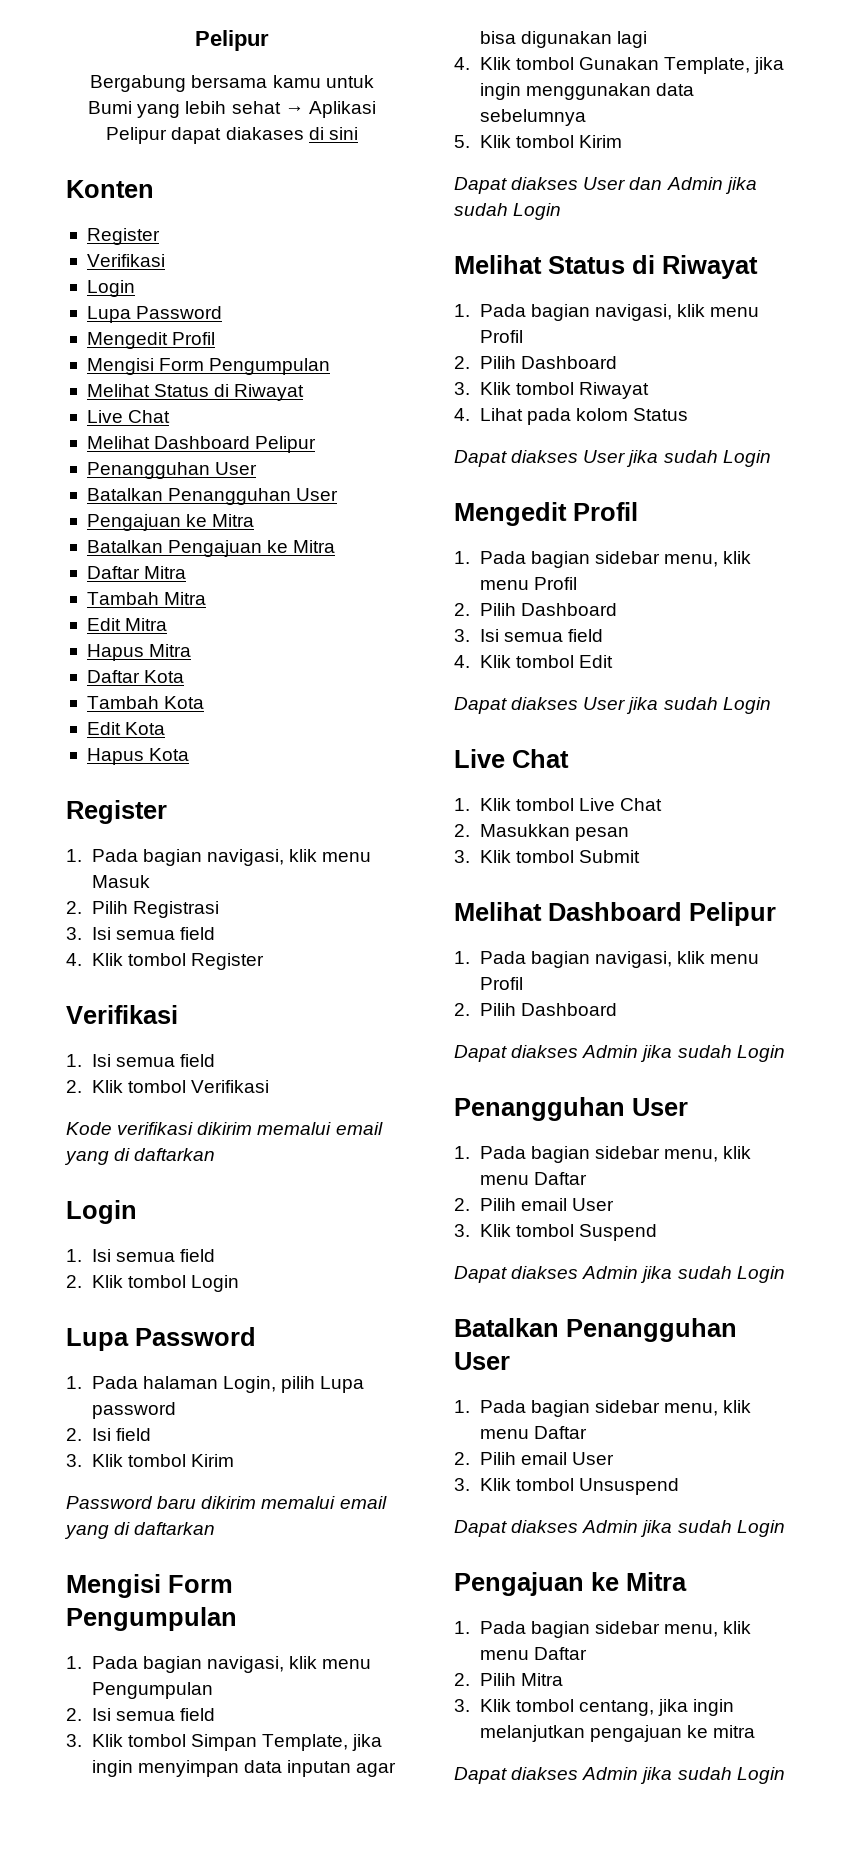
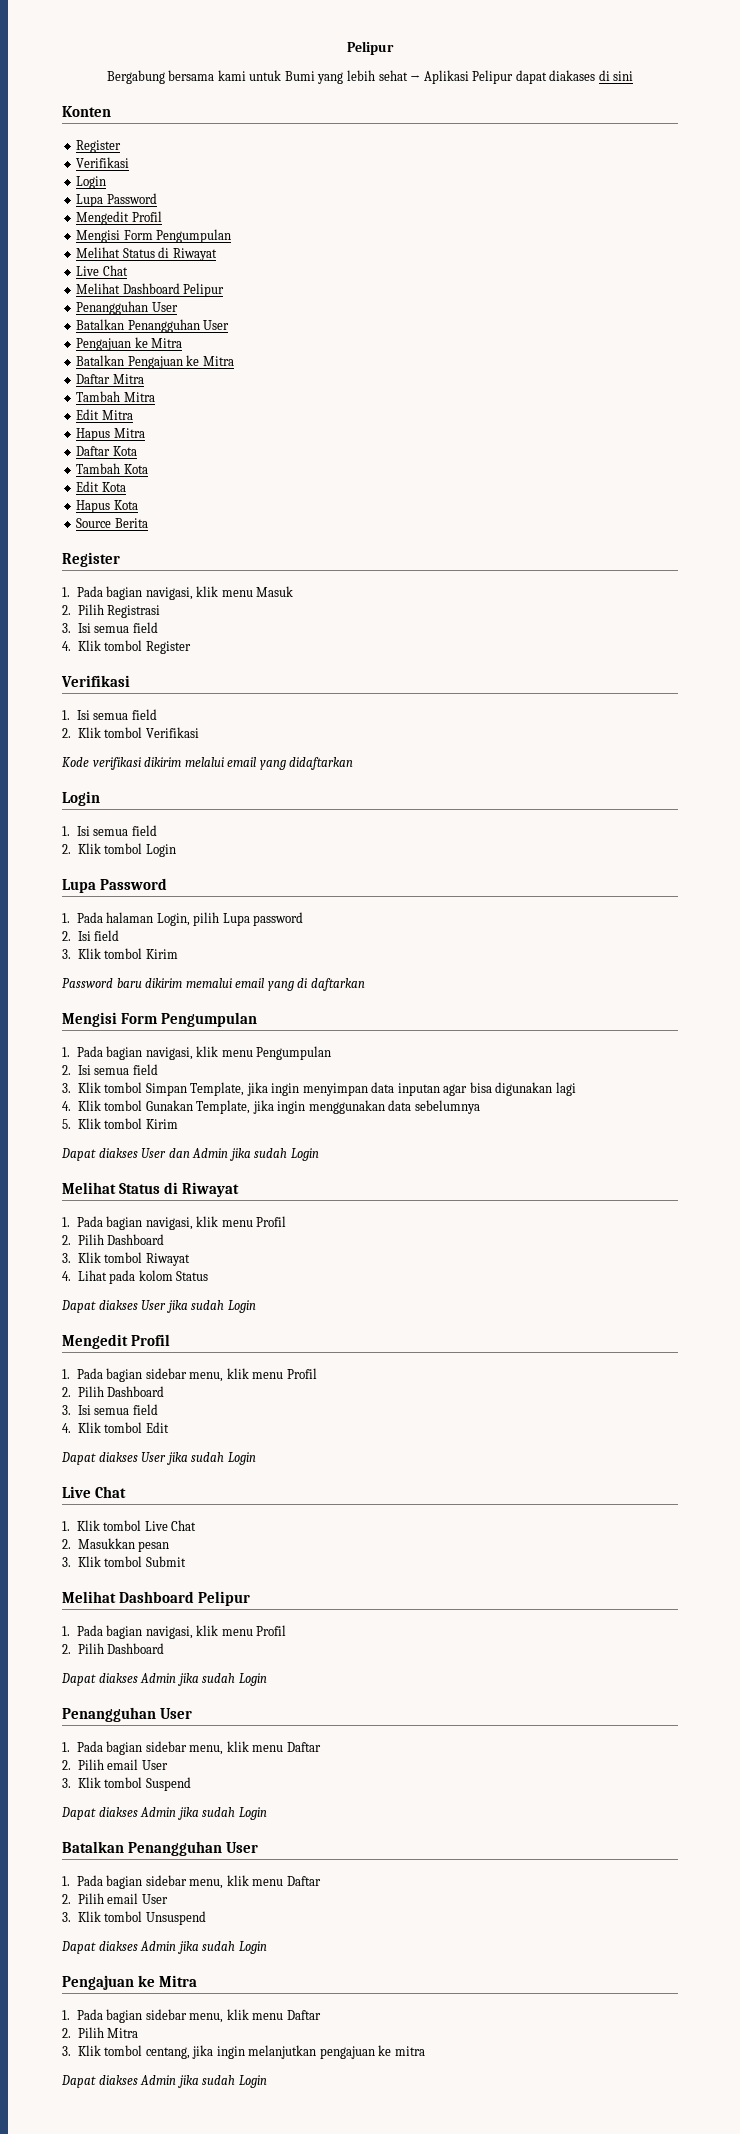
- Bergabung bersama kamu untuk Bumi yang lebih sehat → Aplikasi Pelipur dapat diakases di sini
+ Bergabung bersama kami untuk Bumi yang lebih sehat → Aplikasi Pelipur dapat diakases di sini
+ Source Berita
- Kode verifikasi dikirim memalui email yang di daftarkan
+ Kode verifikasi dikirim melalui email yang didaftarkan

